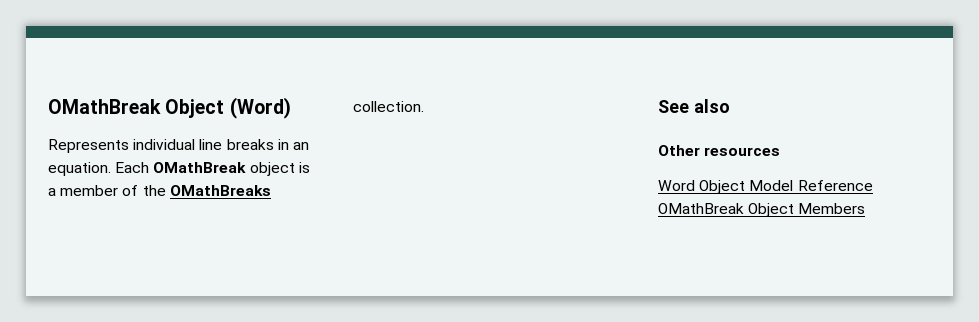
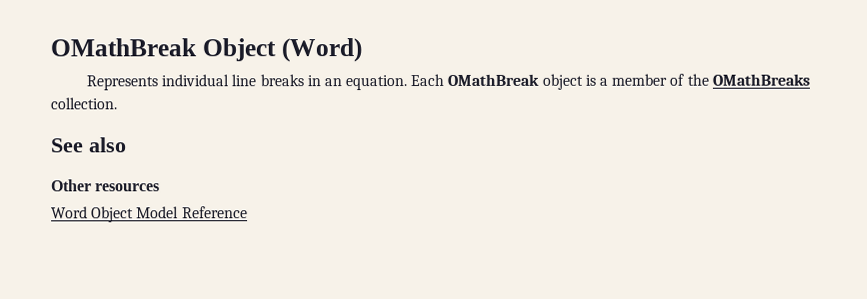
- Word Object Model Reference OMathBreak Object Members
+ Word Object Model Reference

